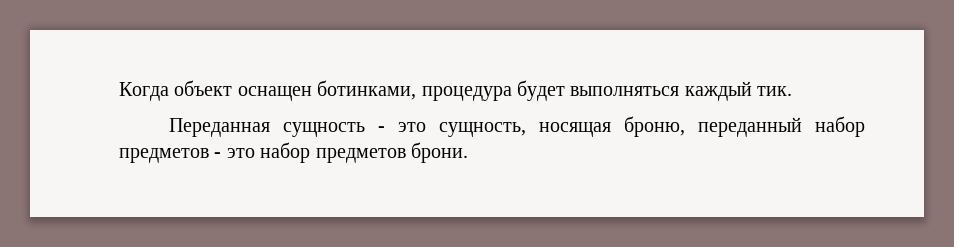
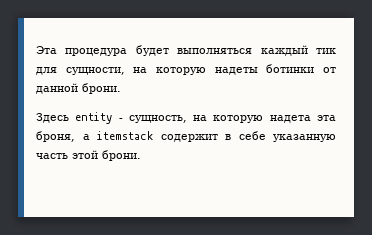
- Когда объект оснащен ботинками, процедура будет выполняться каждый тик.
- Переданная сущность - это сущность, носящая броню, переданный набор предметов - это набор предметов брони.
+ Эта процедура будет выполняться каждый тик для сущности, на которую надеты ботинки от данной брони.
+ Здесь entity - сущность, на которую надета эта броня, а itemstack содержит в себе указанную часть этой брони.

